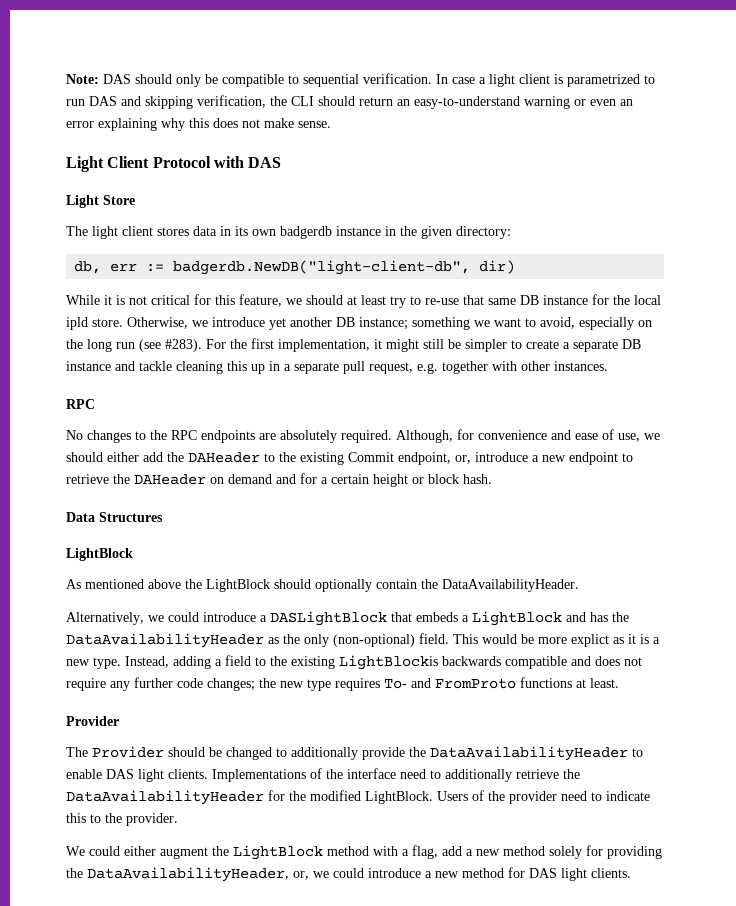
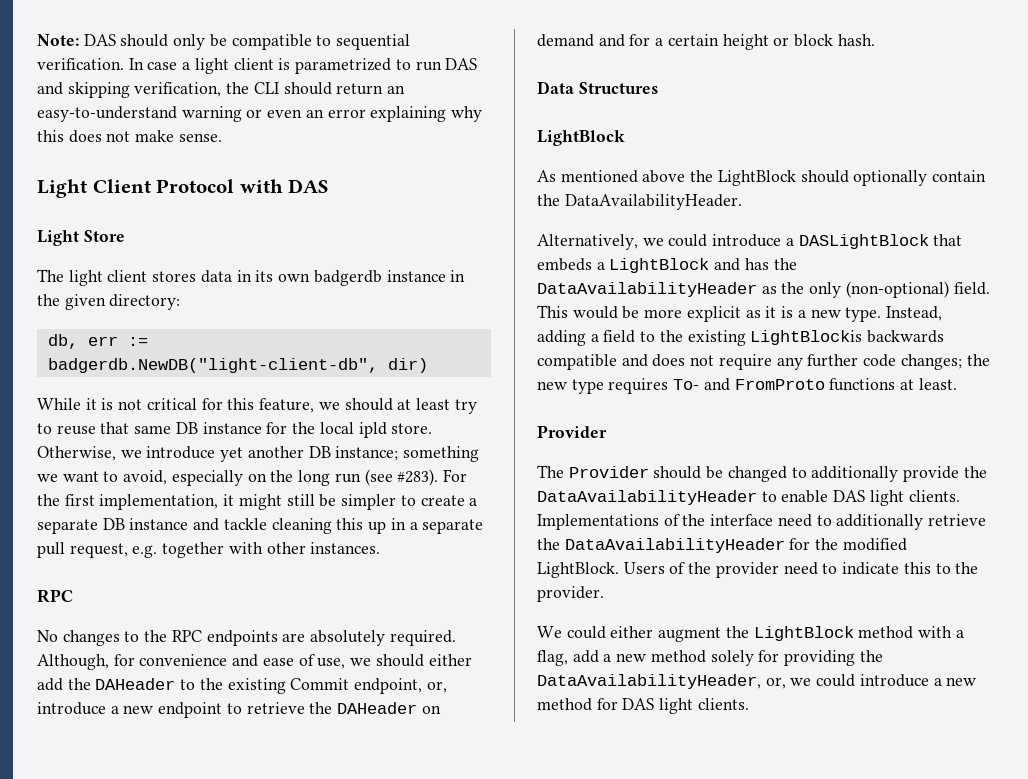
- While it is not critical for this feature, we should at least try to re-use that same DB instance for the local ipld store.
+ While it is not critical for this feature, we should at least try to reuse that same DB instance for the local ipld store.
- This would be more explict as it is a new type.
+ This would be more explicit as it is a new type.

